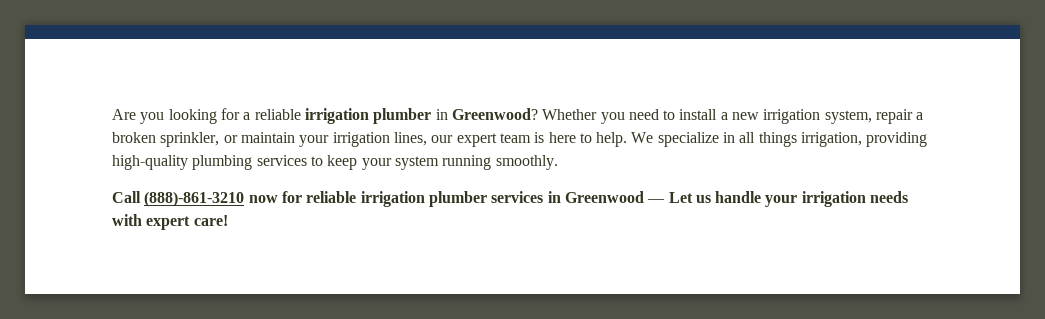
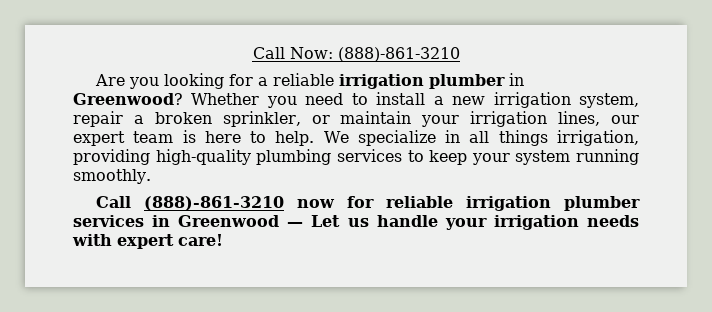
+ Call Now: (888)-861-3210

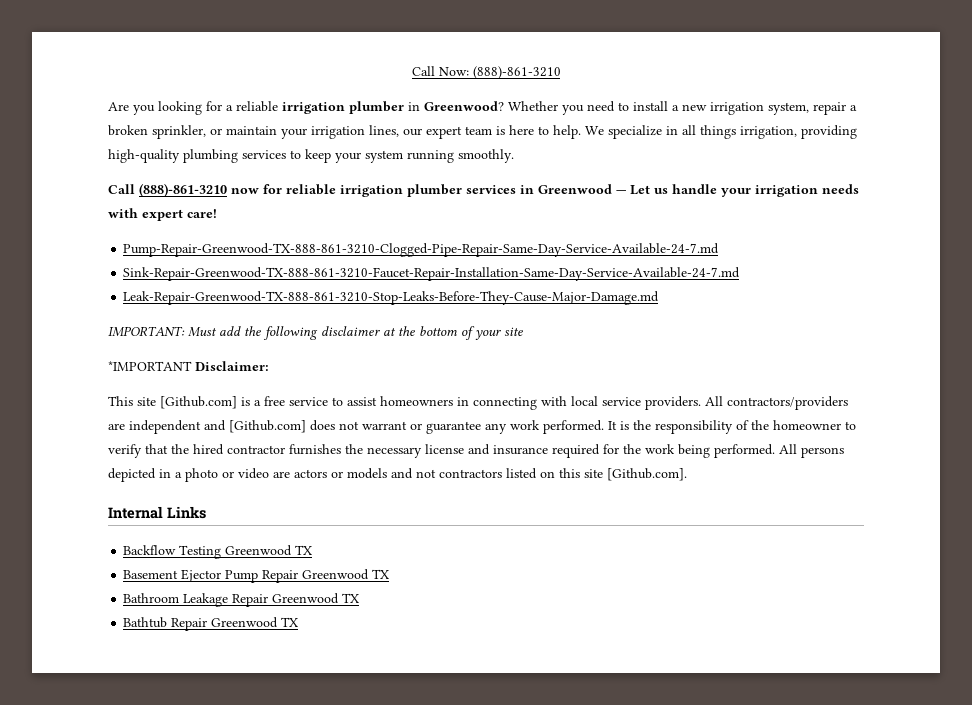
+ Pump-Repair-Greenwood-TX-888-861-3210-Clogged-Pipe-Repair-Same-Day-Service-Available-24-7.md
+ Sink-Repair-Greenwood-TX-888-861-3210-Faucet-Repair-Installation-Same-Day-Service-Available-24-7.md
+ Leak-Repair-Greenwood-TX-888-861-3210-Stop-Leaks-Before-They-Cause-Major-Damage.md
+ IMPORTANT: Must add the following disclaimer at the bottom of your site
+ *IMPORTANT Disclaimer:
+ This site [Github.com] is a free service to assist homeowners in connecting with local service providers. All contractors/providers are independent and [Github.com] does not warrant or guarantee any work performed. It is the responsibility of the homeowner to verify that the hired contractor furnishes the necessary license and insurance required for the work being performed. All persons depicted in a photo or video are actors or models and not contractors listed on this site [Github.com].
+ Internal Links
+ Backflow Testing Greenwood TX
+ Basement Ejector Pump Repair Greenwood TX
+ Bathroom Leakage Repair Greenwood TX
+ Bathtub Repair Greenwood TX

